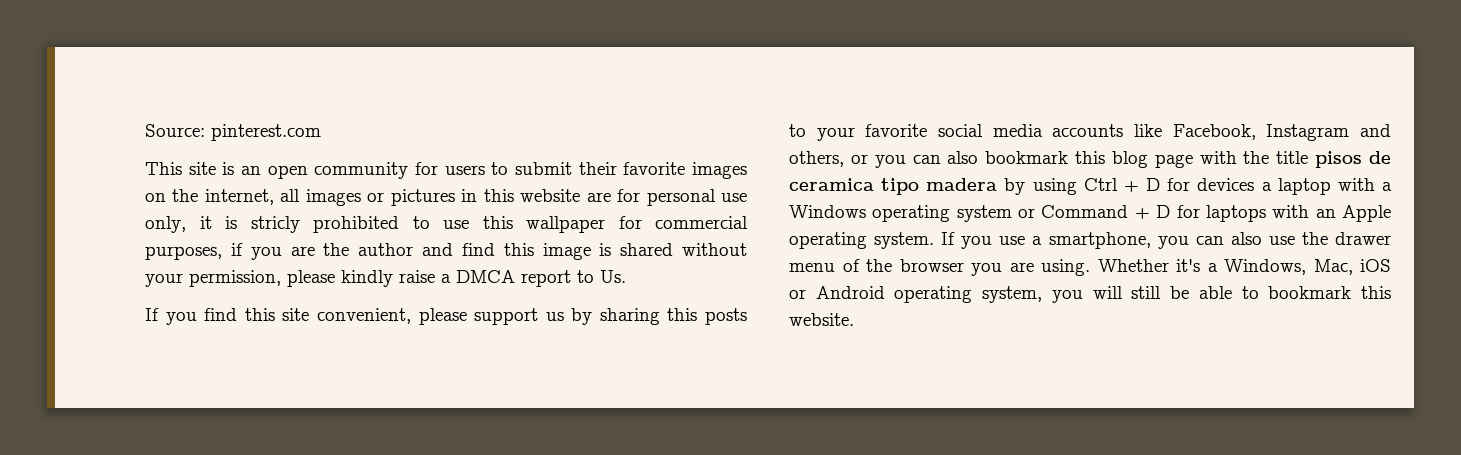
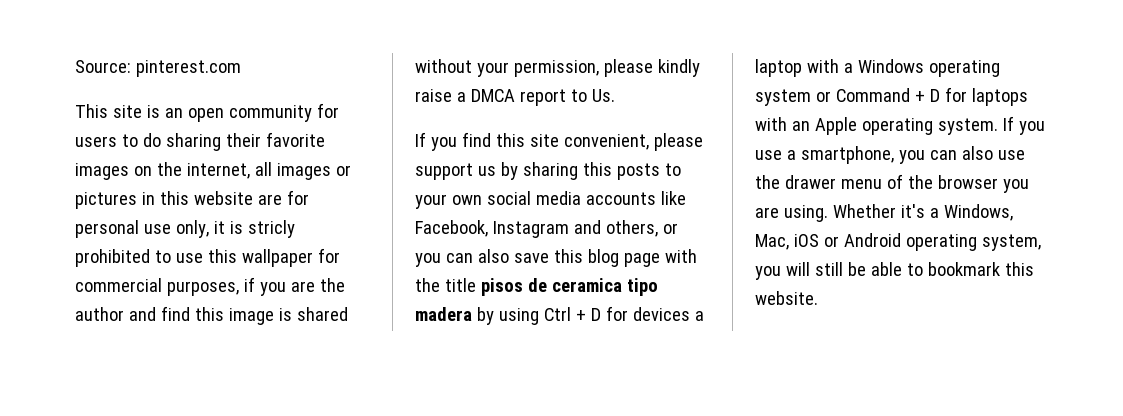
- This site is an open community for users to submit their favorite images on the internet, all images or pictures in this website are for personal use only, it is stricly prohibited to use this wallpaper for commercial purposes, if you are the author and find this image is shared without your permission, please kindly raise a DMCA report to Us.
+ This site is an open community for users to do sharing their favorite images on the internet, all images or pictures in this website are for personal use only, it is stricly prohibited to use this wallpaper for commercial purposes, if you are the author and find this image is shared without your permission, please kindly raise a DMCA report to Us.
- If you find this site convenient, please support us by sharing this posts to your favorite social media accounts like Facebook, Instagram and others, or you can also bookmark this blog page with the title pisos de ceramica tipo madera by using Ctrl + D for devices a laptop with a Windows operating system or Command + D for laptops with an Apple operating system.
+ If you find this site convenient, please support us by sharing this posts to your own social media accounts like Facebook, Instagram and others, or you can also save this blog page with the title pisos de ceramica tipo madera by using Ctrl + D for devices a laptop with a Windows operating system or Command + D for laptops with an Apple operating system.

